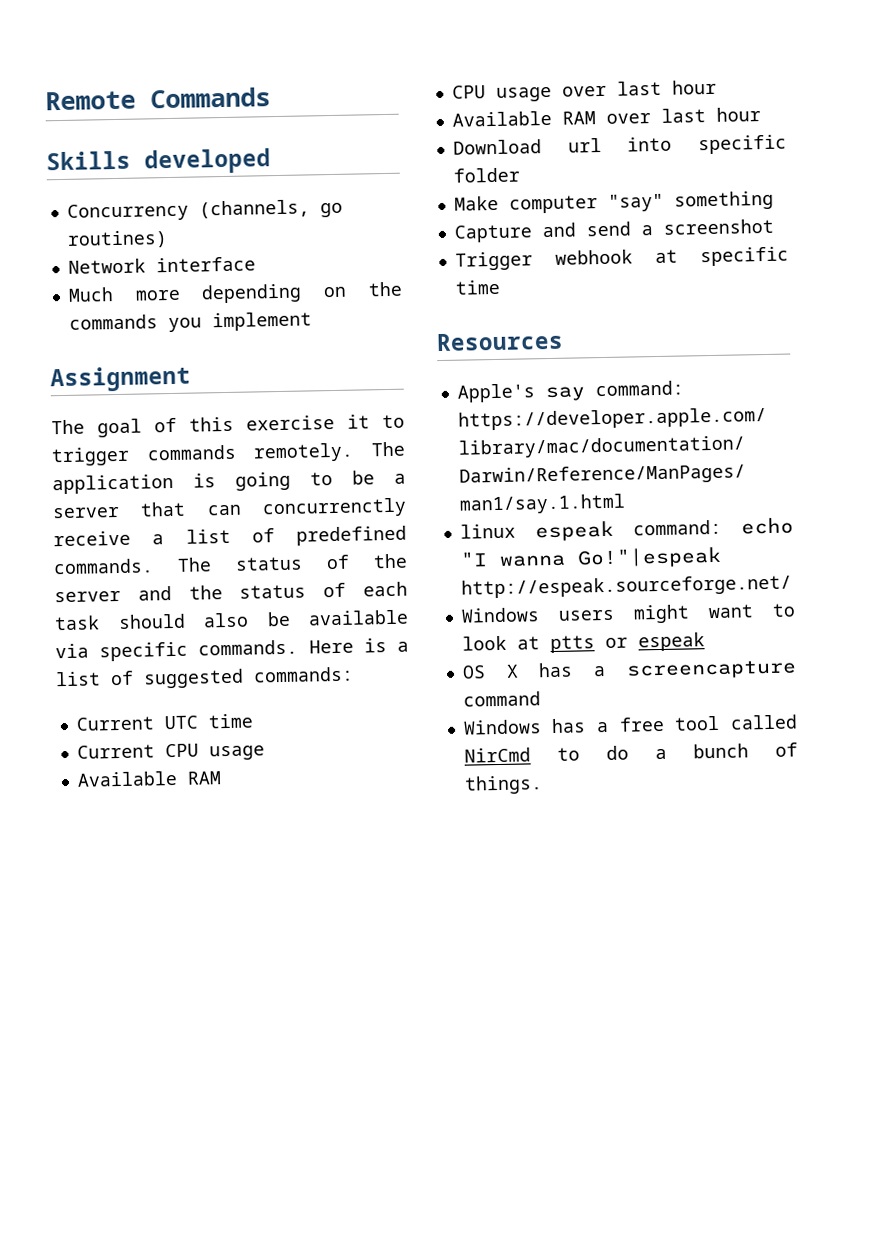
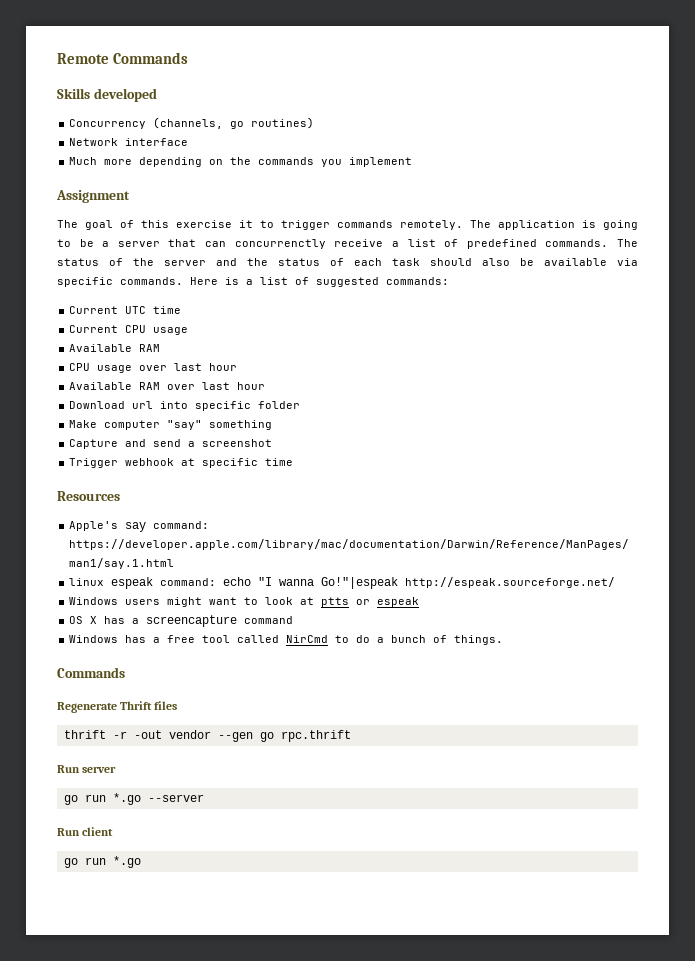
  Windows has a free tool called NirCmd to do a bunch of things.
+ Commands
+ Regenerate Thrift files
+ thrift -r -out vendor --gen go rpc.thrift
+ Run server
+ go run *.go --server
+ Run client
+ go run *.go

